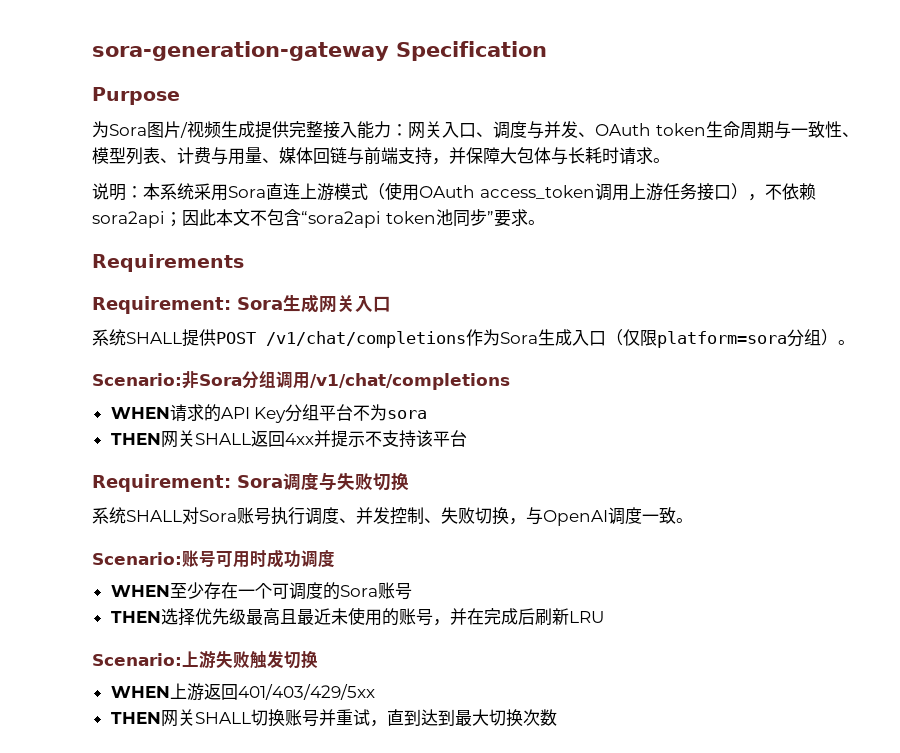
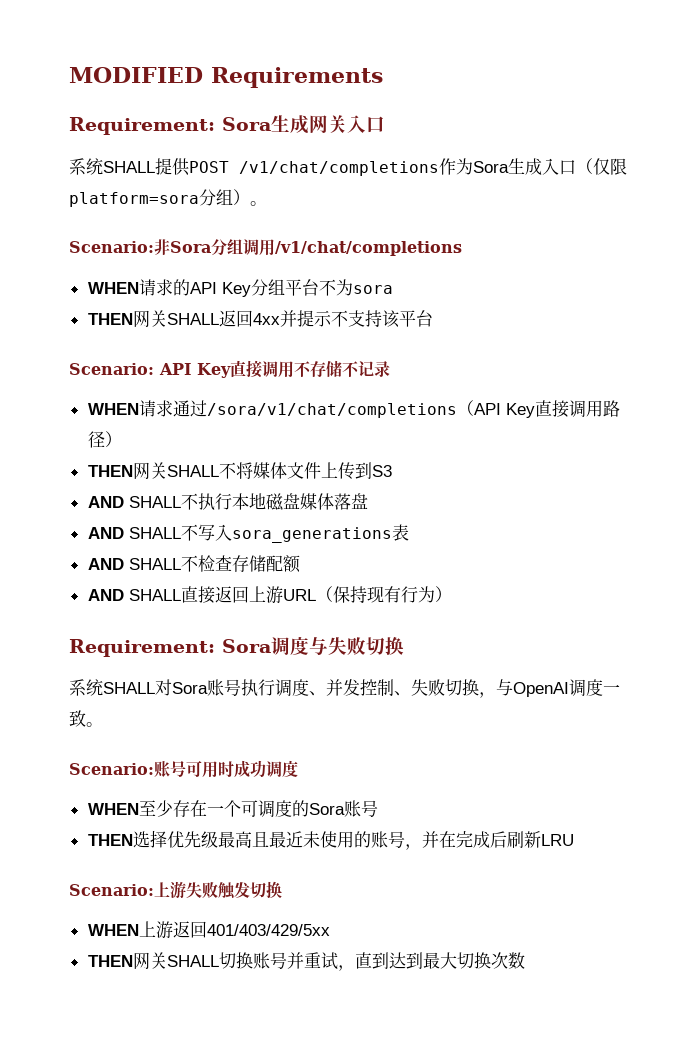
- sora-generation-gateway Specification
- Purpose
- 为Sora图片/视频生成提供完整接入能力：网关入口、调度与并发、OAuth token生命周期与一致性、模型列表、计费与用量、媒体回链与前端支持，并保障大包体与长耗时请求。
- 说明：本系统采用Sora直连上游模式（使用OAuth access_token调用上游任务接口），不依赖sora2api；因此本文不包含“sora2api token池同步”要求。
- Requirements
+ MODIFIED Requirements
+ Scenario: API Key直接调用不存储不记录
+ WHEN请求通过/sora/v1/chat/completions（API Key直接调用路径）
+ THEN网关SHALL不将媒体文件上传到S3
+ AND SHALL不执行本地磁盘媒体落盘
+ AND SHALL不写入sora_generations表
+ AND SHALL不检查存储配额
+ AND SHALL直接返回上游URL（保持现有行为）

